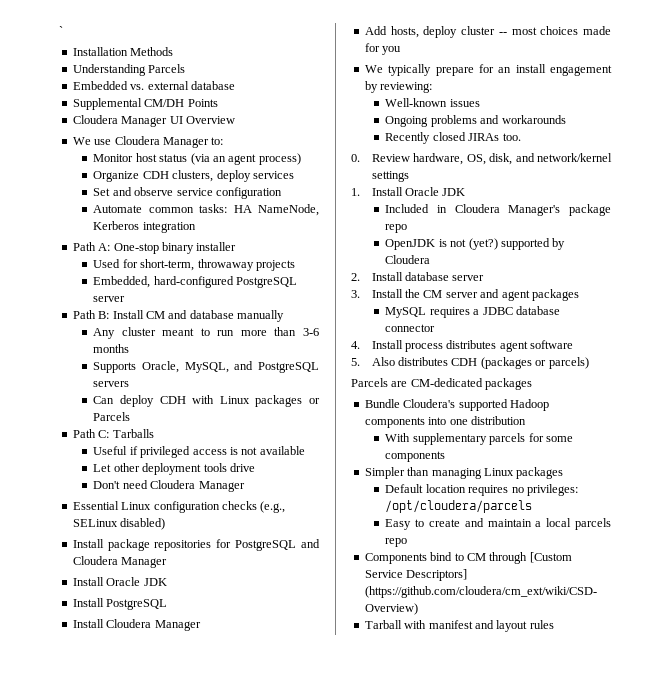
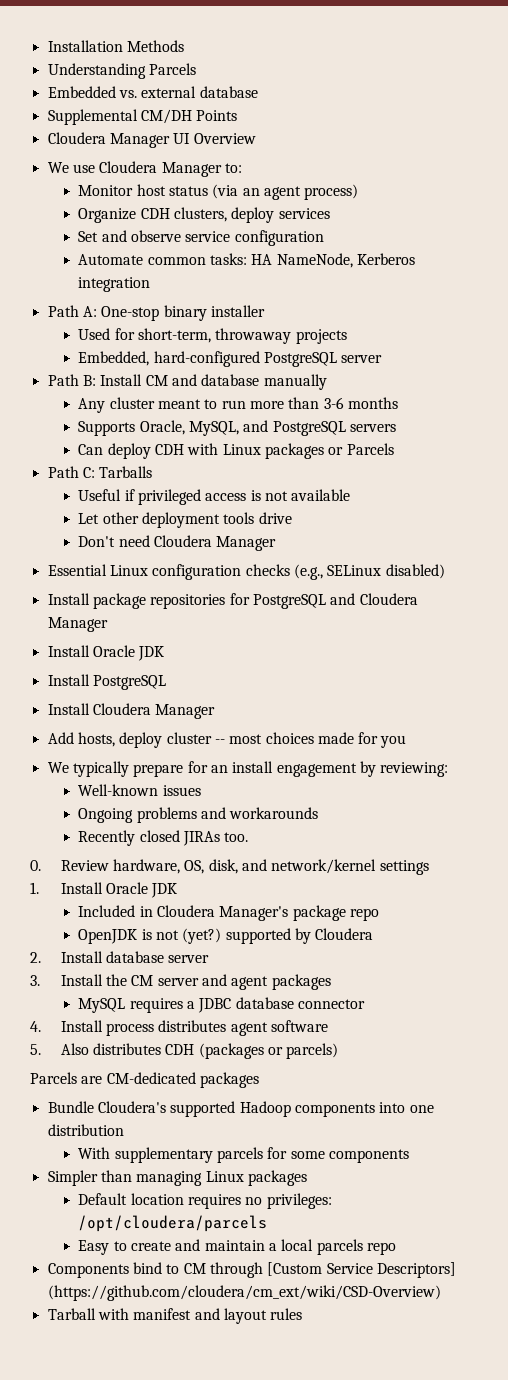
- `

